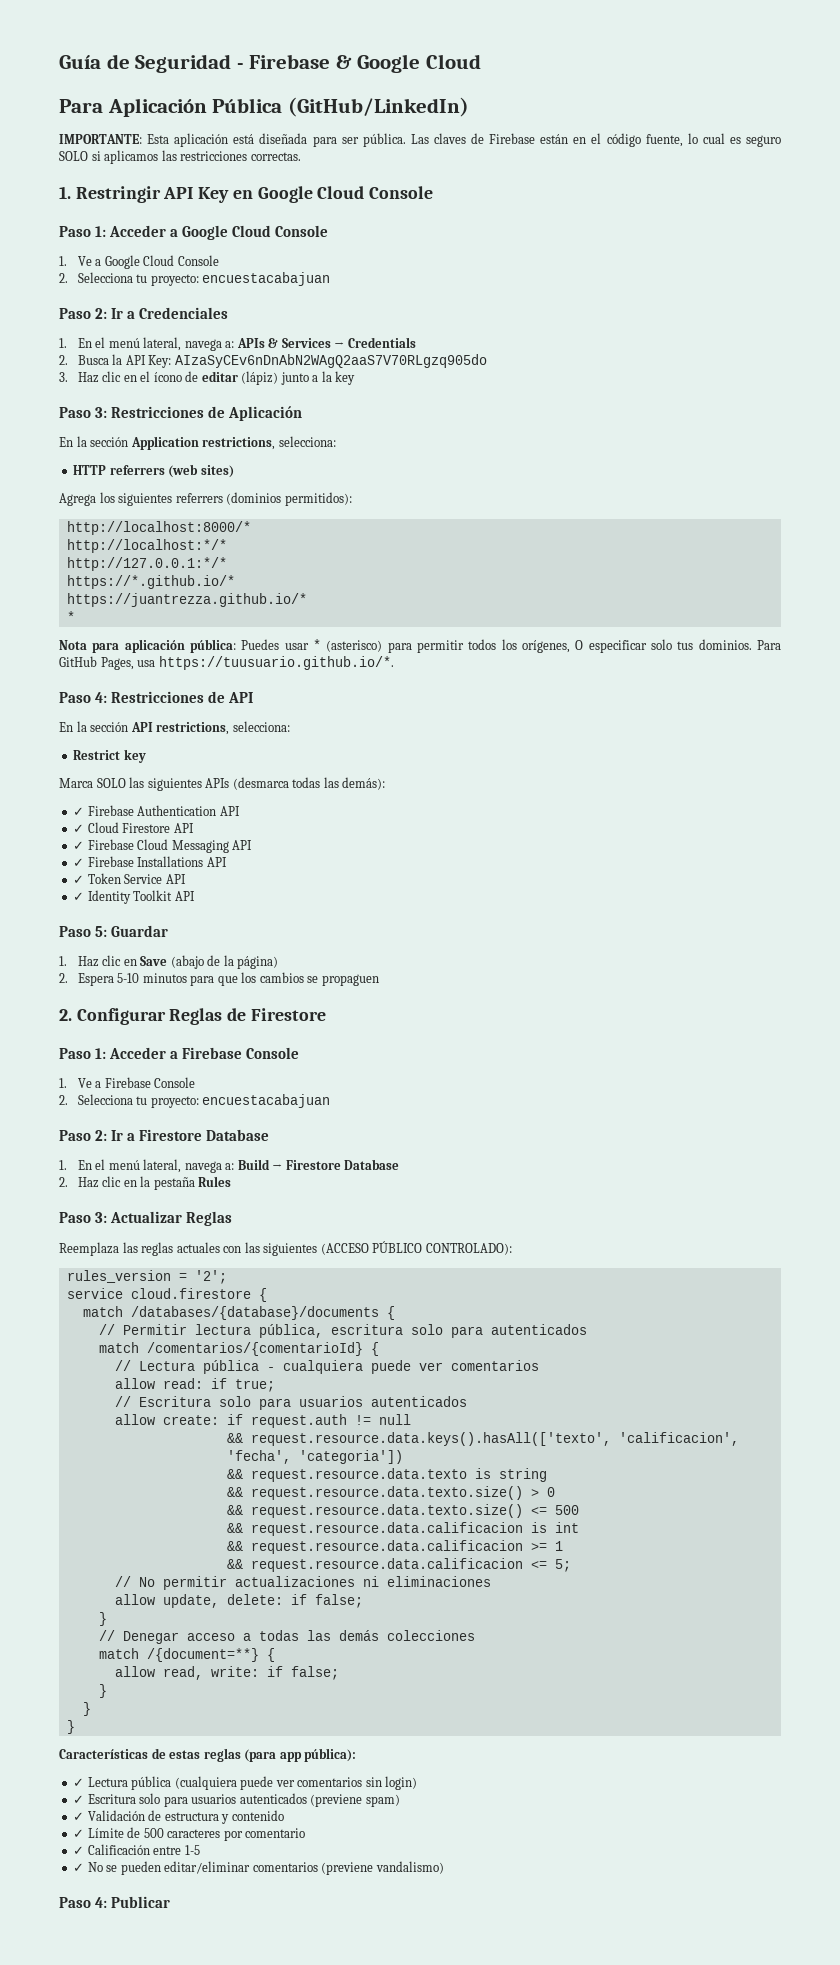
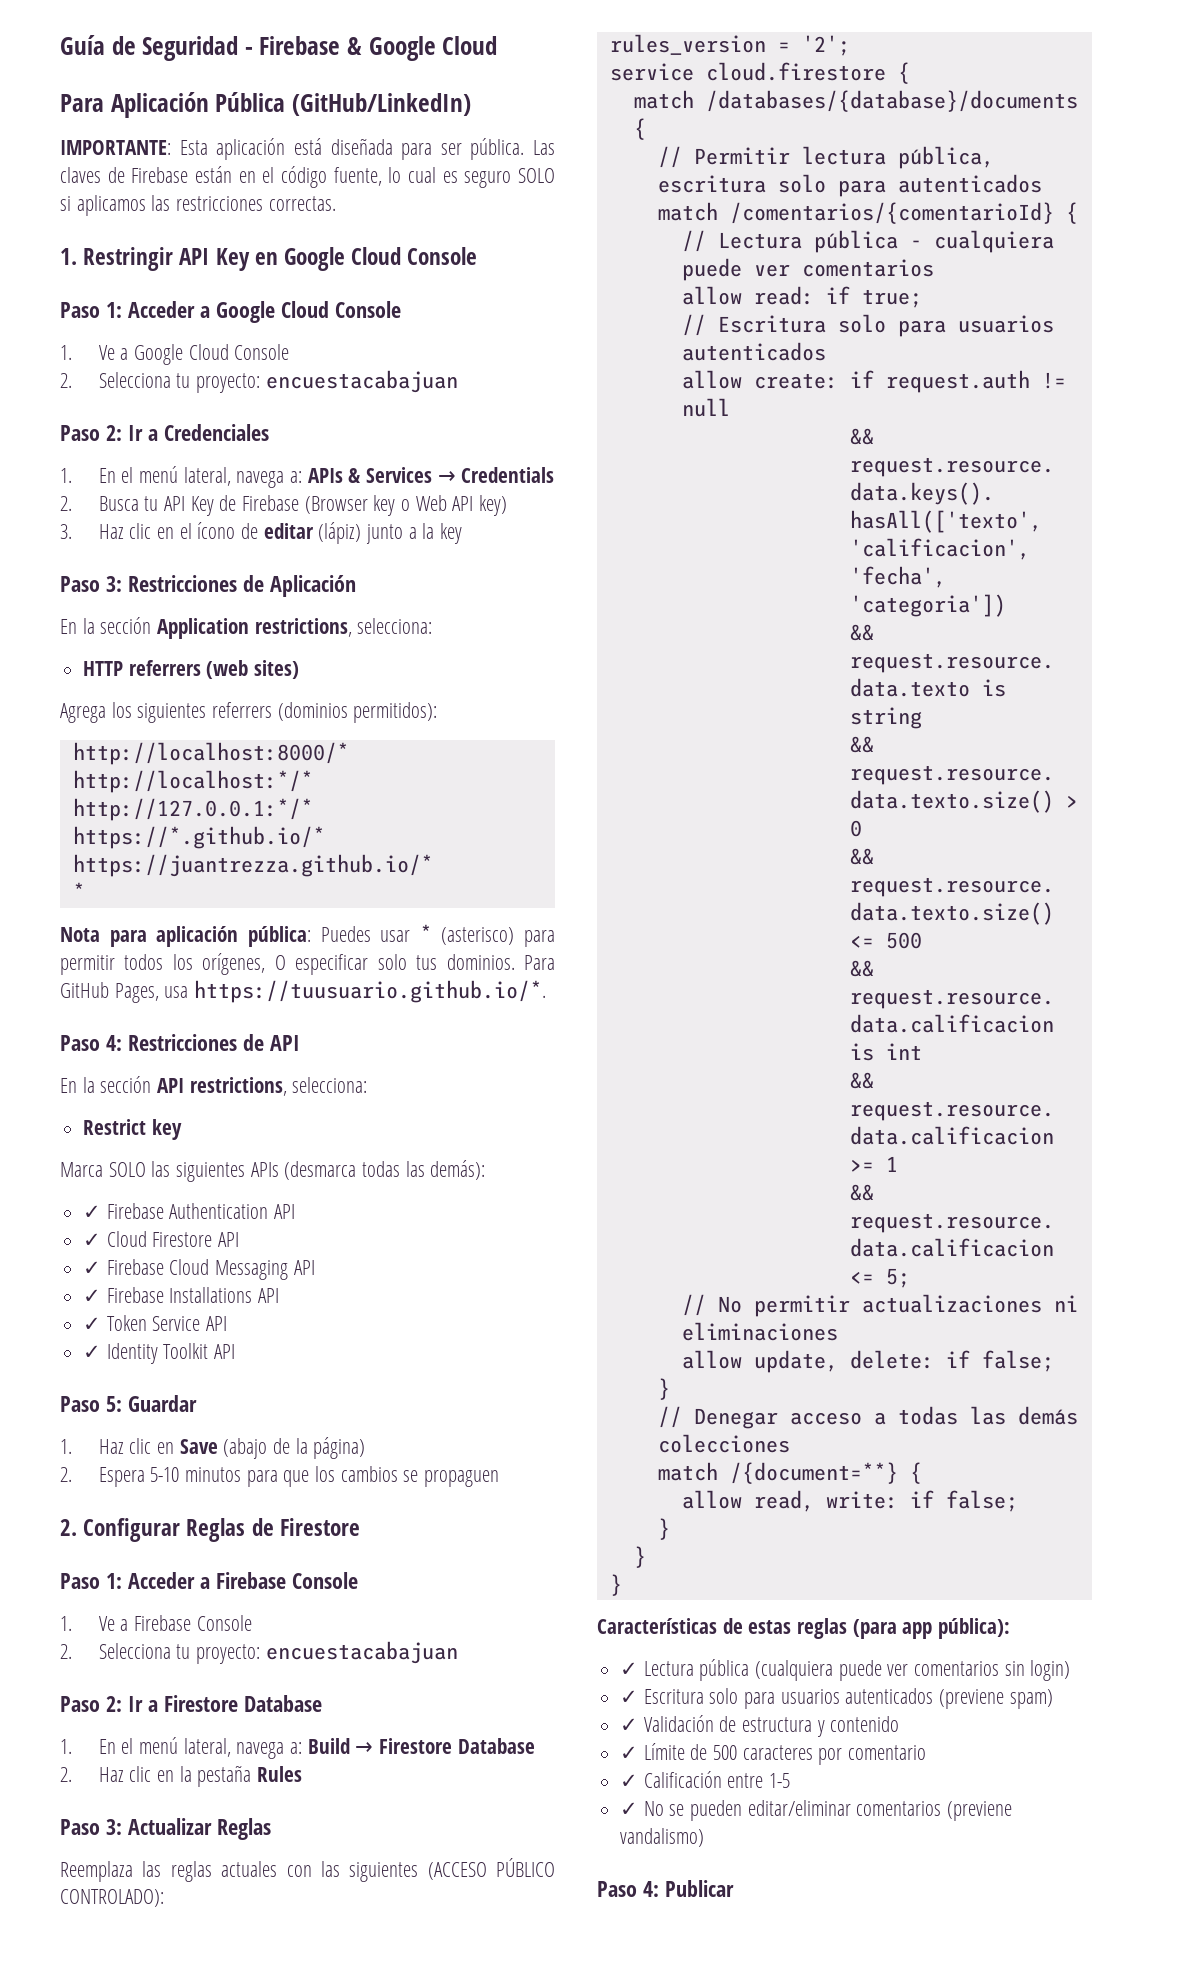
- 2. Busca la API Key: AIzaSyCEv6nDnAbN2WAgQ2aaS7V70RLgzq905do
+ 2. Busca tu API Key de Firebase (Browser key o Web API key)

